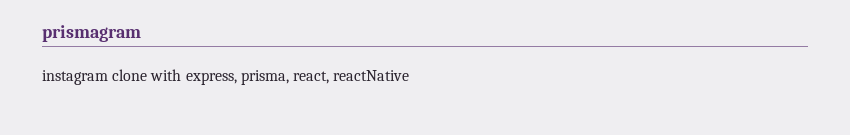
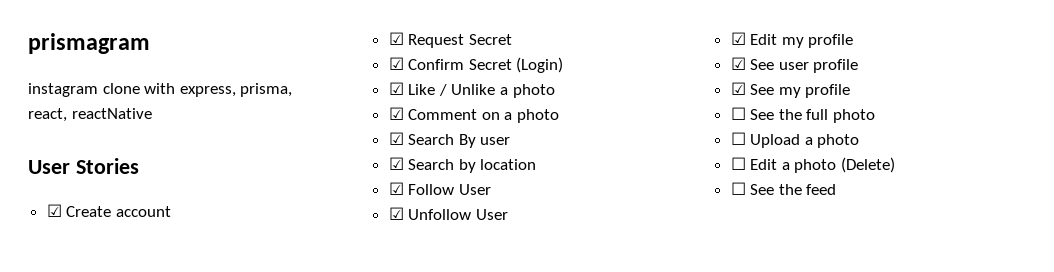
+ User Stories
+ ☑ Create account
+ ☑ Request Secret
+ ☑ Confirm Secret (Login)
+ ☑ Like / Unlike a photo
+ ☑ Comment on a photo
+ ☑ Search By user
+ ☑ Search by location
+ ☑ Follow User
+ ☑ Unfollow User
+ ☑ Edit my profile
+ ☑ See user profile
+ ☑ See my profile
+ ☐ See the full photo
+ ☐ Upload a photo
+ ☐ Edit a photo (Delete)
+ ☐ See the feed

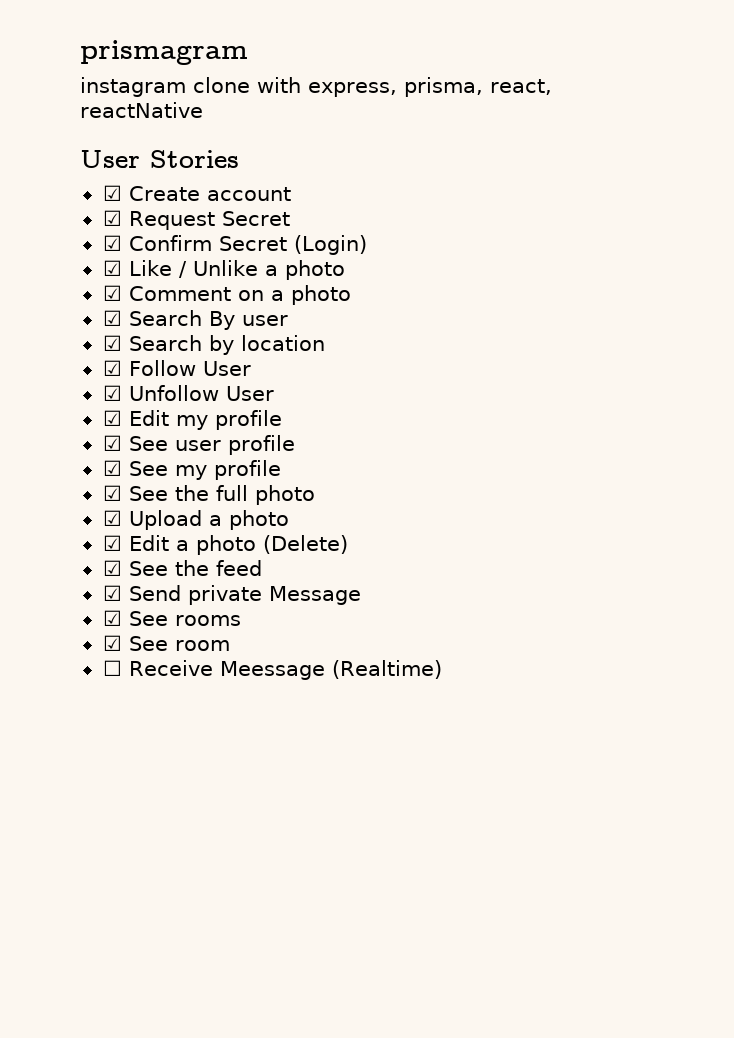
- ☐ See the full photo
+ ☑ See the full photo
- ☐ Upload a photo
+ ☑ Upload a photo
- ☐ Edit a photo (Delete)
+ ☑ Edit a photo (Delete)
- ☐ See the feed
+ ☑ See the feed
+ ☑ Send private Message
+ ☑ See rooms
+ ☑ See room
+ ☐ Receive Meessage (Realtime)

